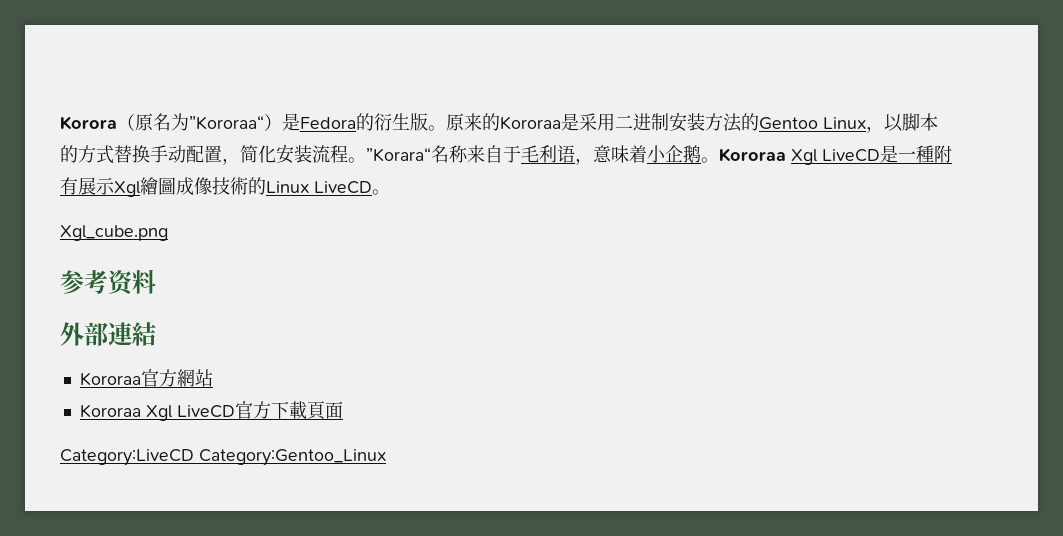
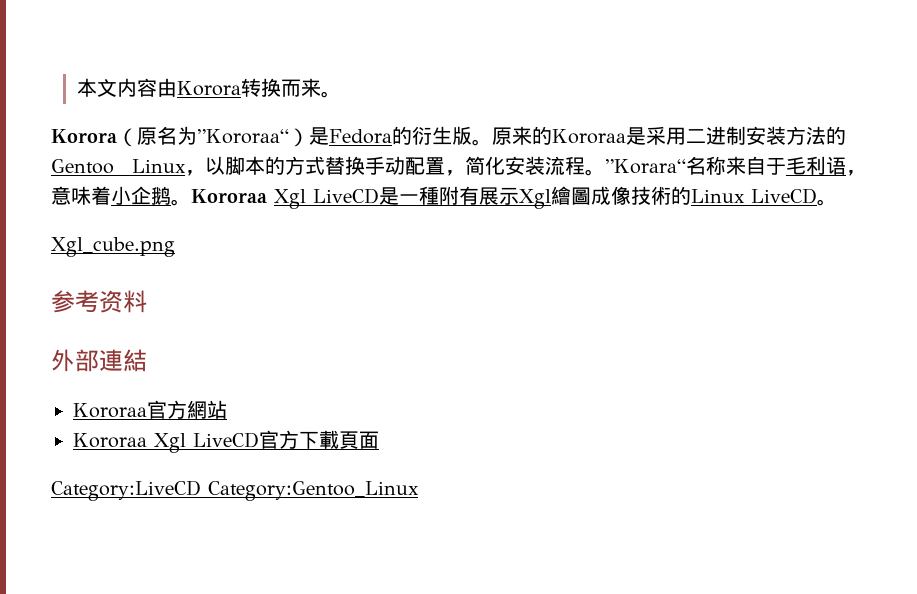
+ 本文内容由Korora转换而来。

